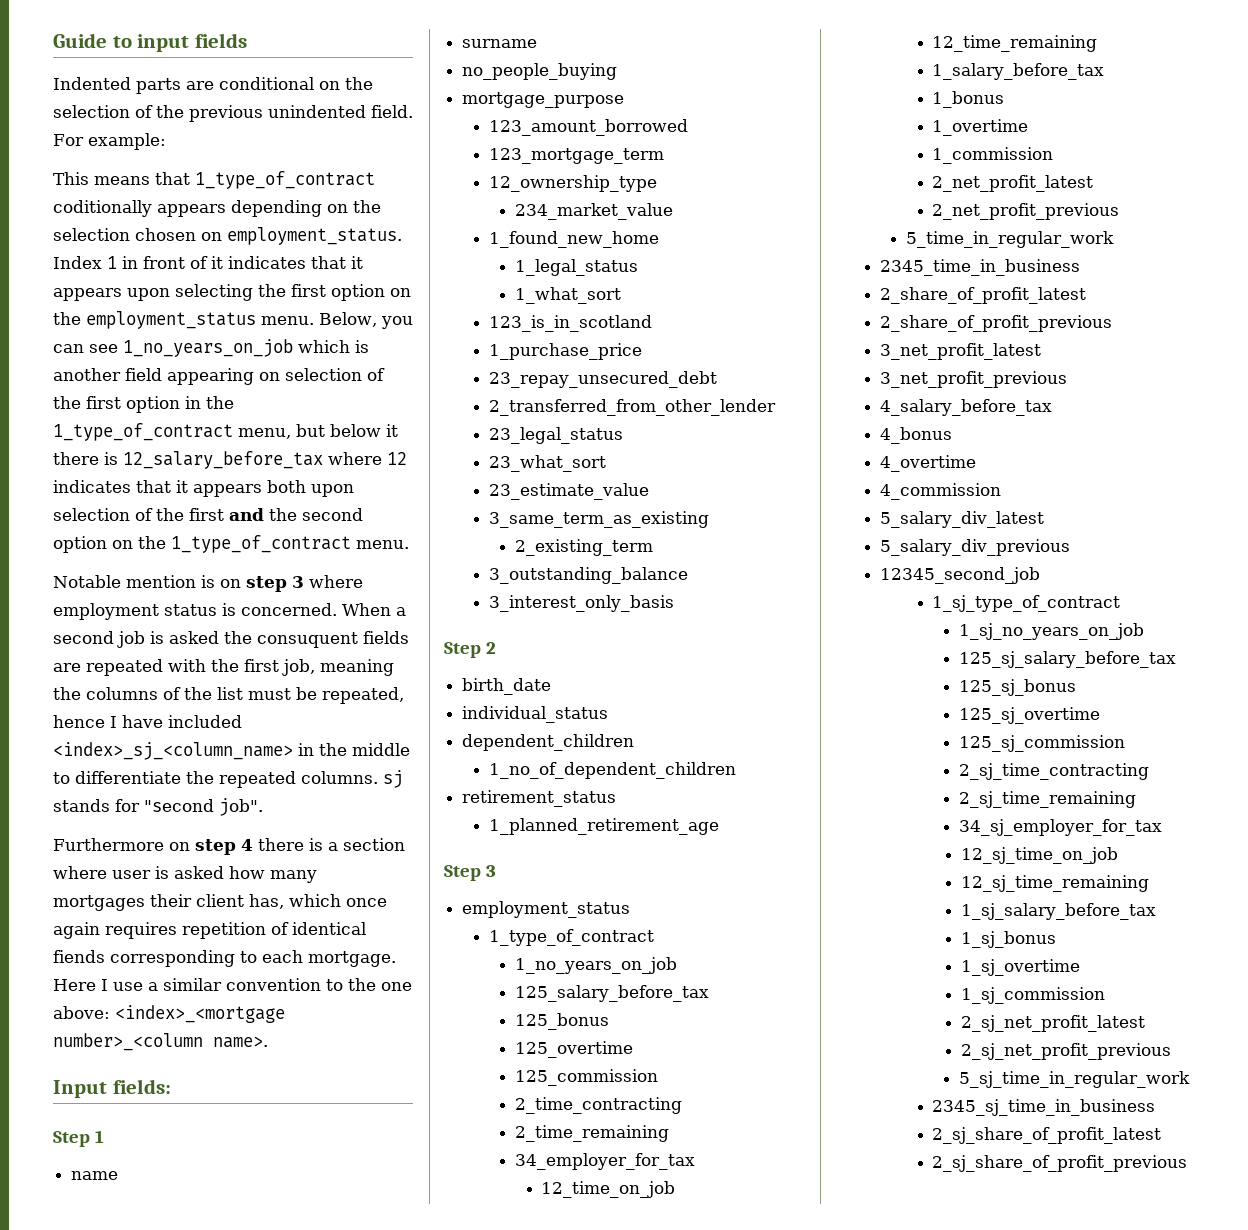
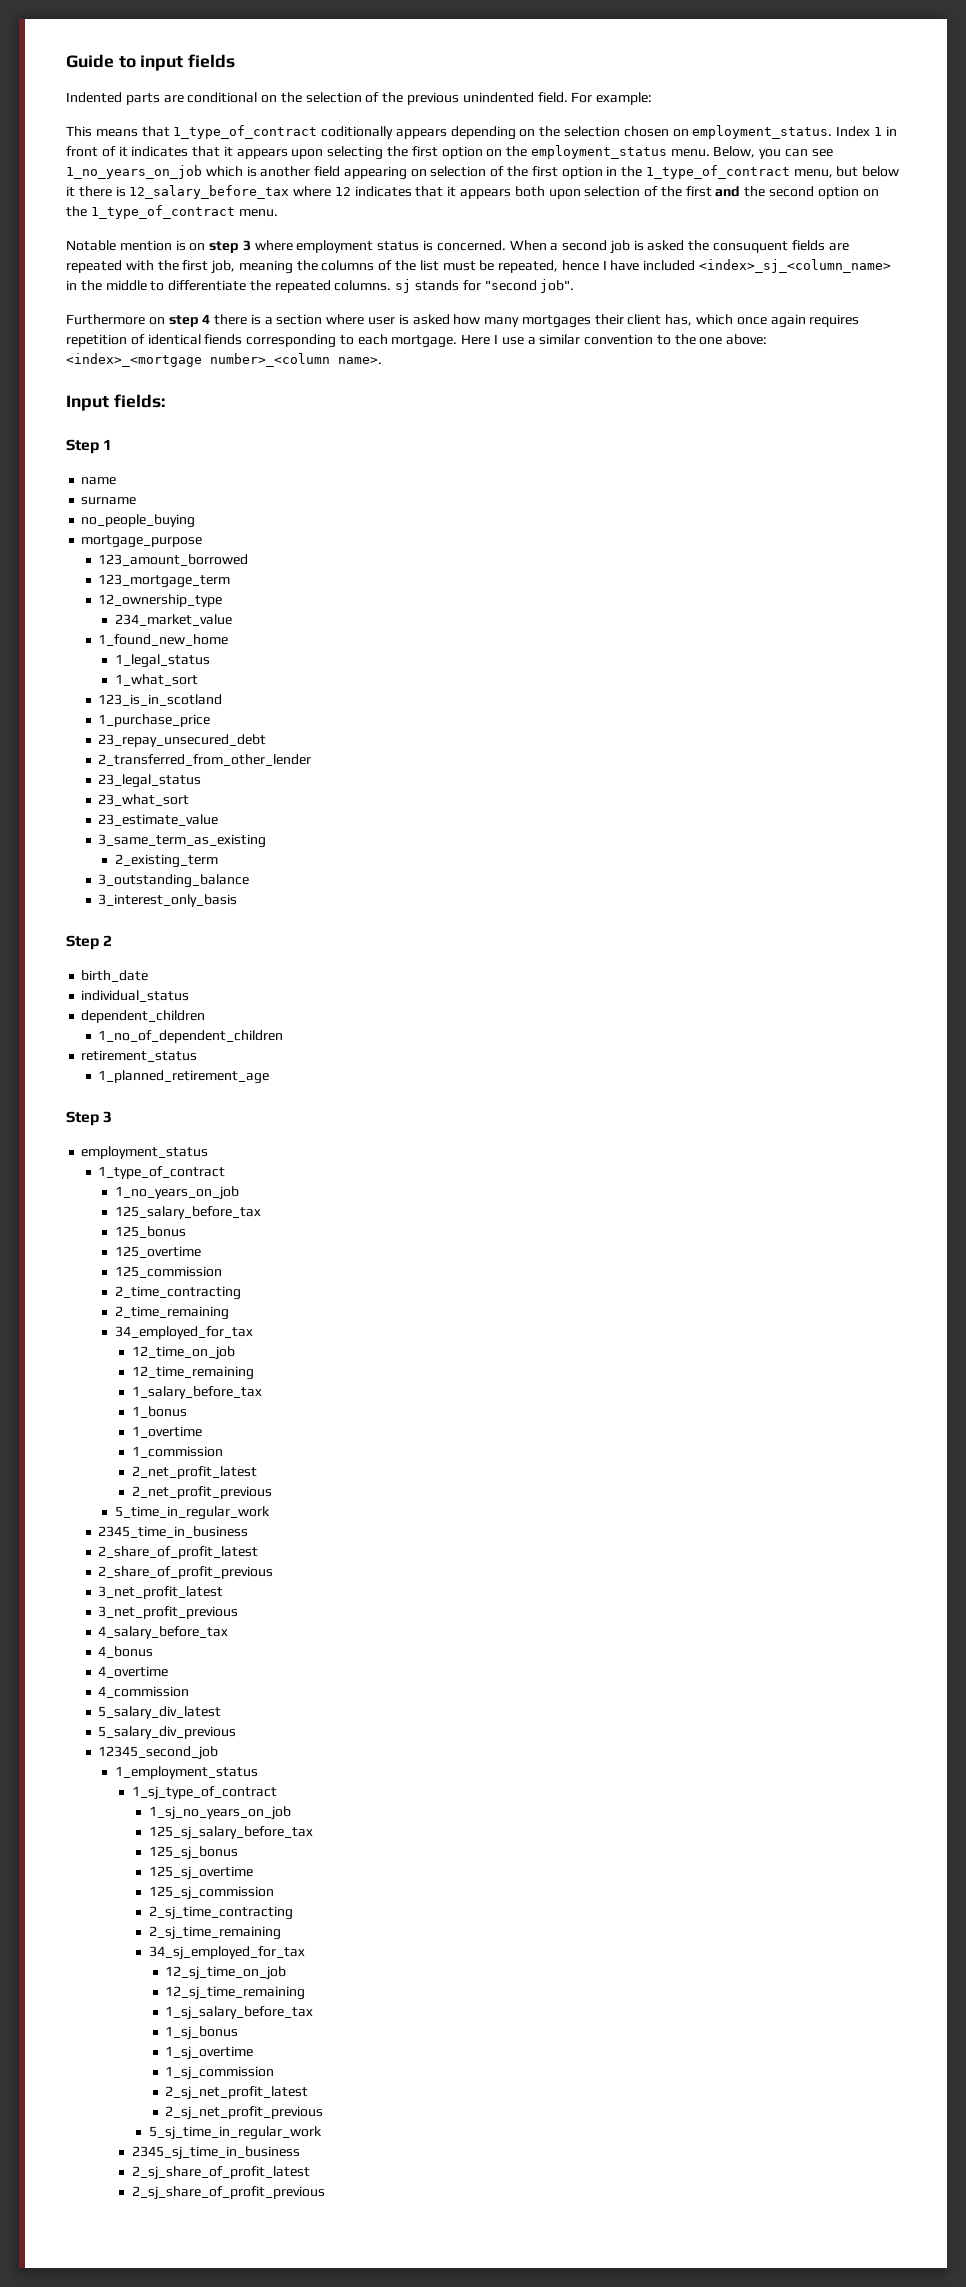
- 34_employer_for_tax
+ 34_employed_for_tax
+ 1_employment_status
- 34_sj_employer_for_tax
+ 34_sj_employed_for_tax

